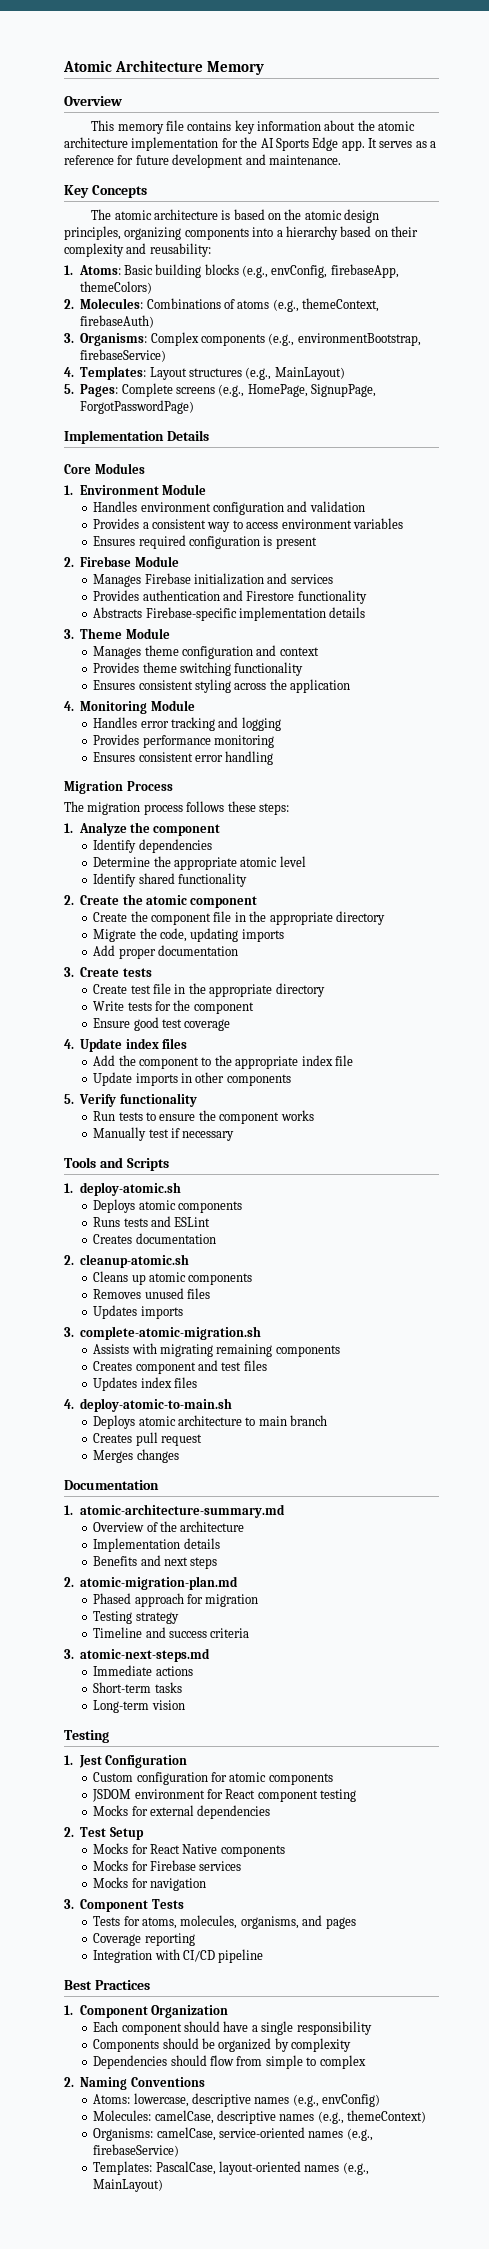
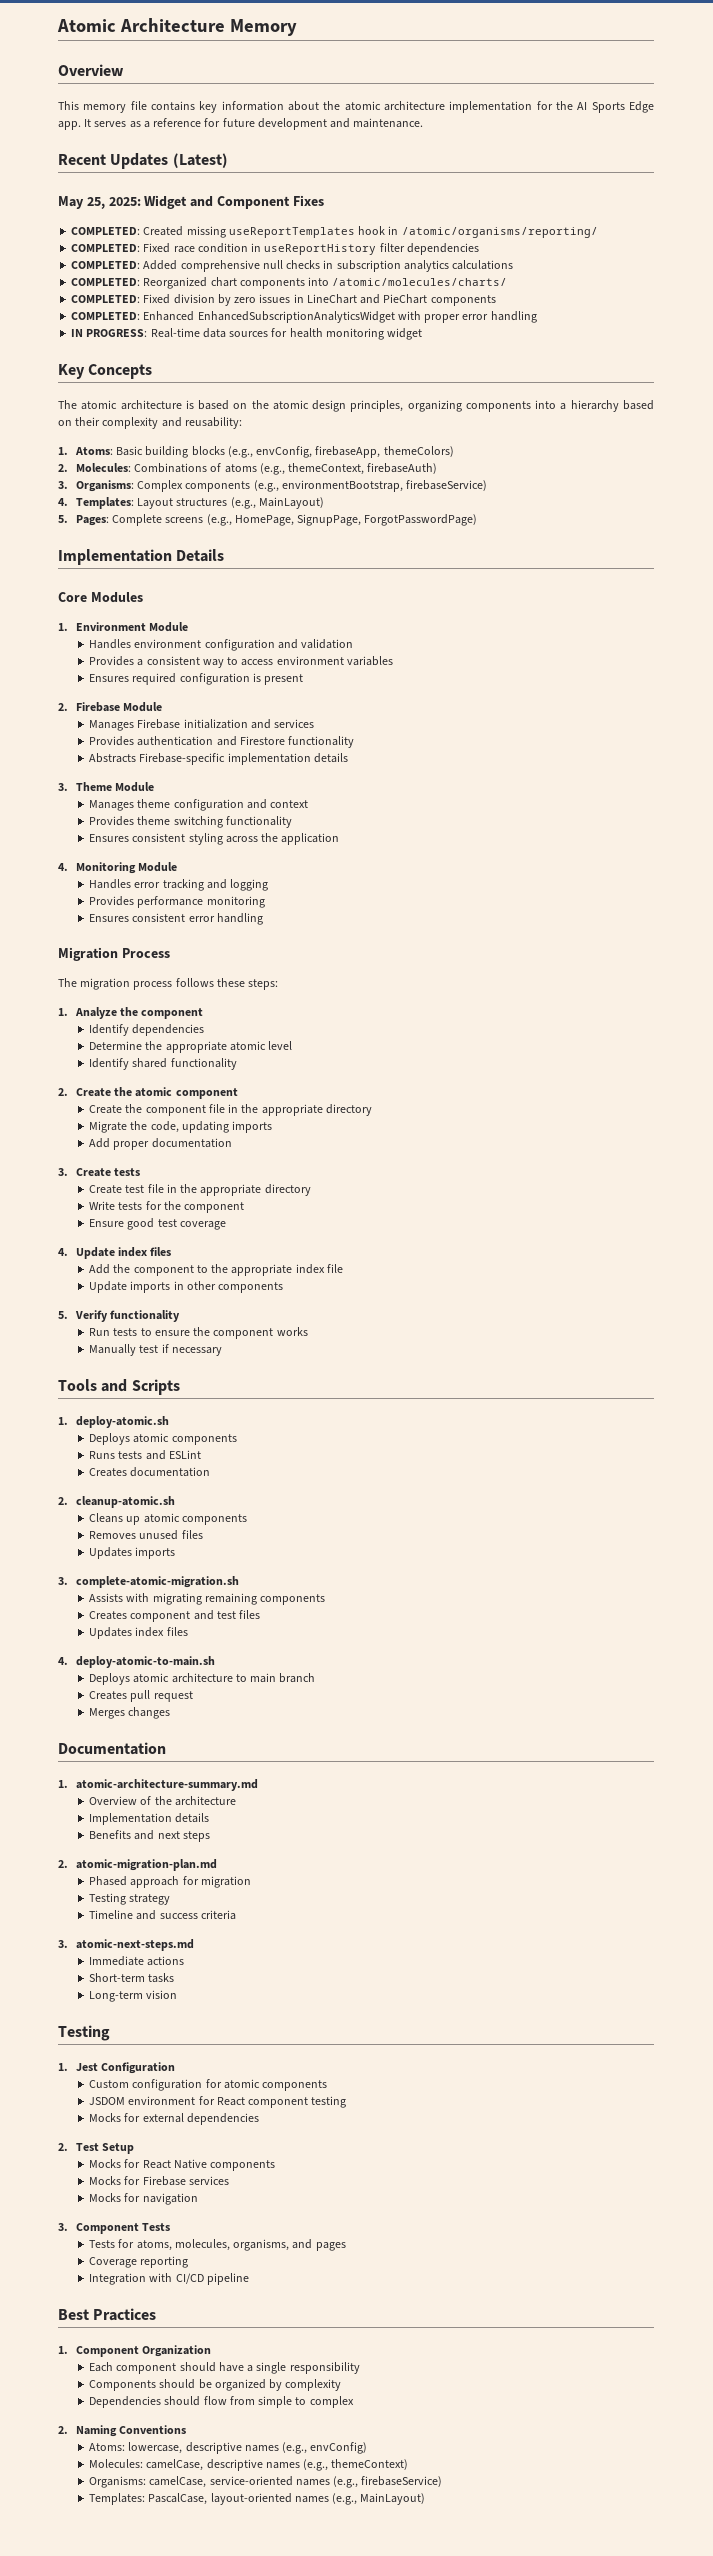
+ Recent Updates (Latest)
+ May 25, 2025: Widget and Component Fixes
+ COMPLETED: Created missing useReportTemplates hook in /atomic/organisms/reporting/
+ COMPLETED: Fixed race condition in useReportHistory filter dependencies
+ COMPLETED: Added comprehensive null checks in subscription analytics calculations
+ COMPLETED: Reorganized chart components into /atomic/molecules/charts/
+ COMPLETED: Fixed division by zero issues in LineChart and PieChart components
+ COMPLETED: Enhanced EnhancedSubscriptionAnalyticsWidget with proper error handling
+ IN PROGRESS: Real-time data sources for health monitoring widget

